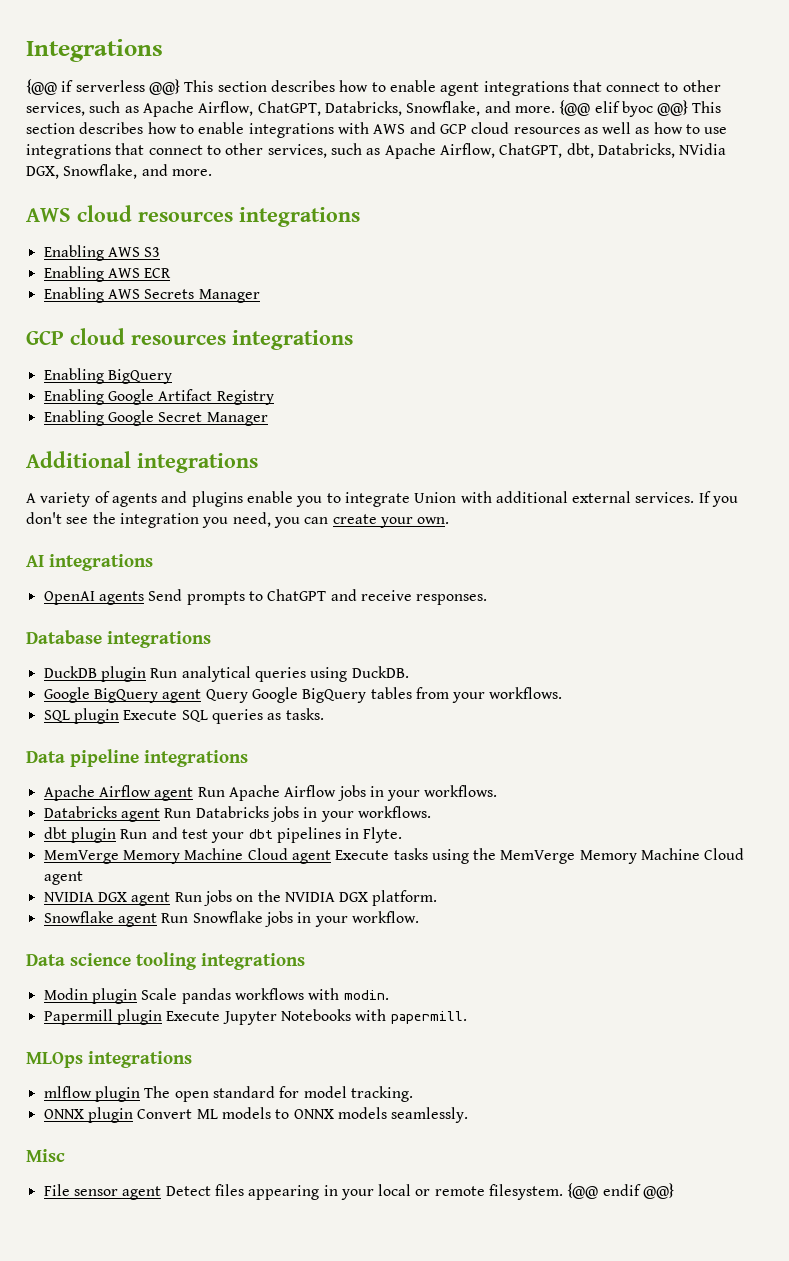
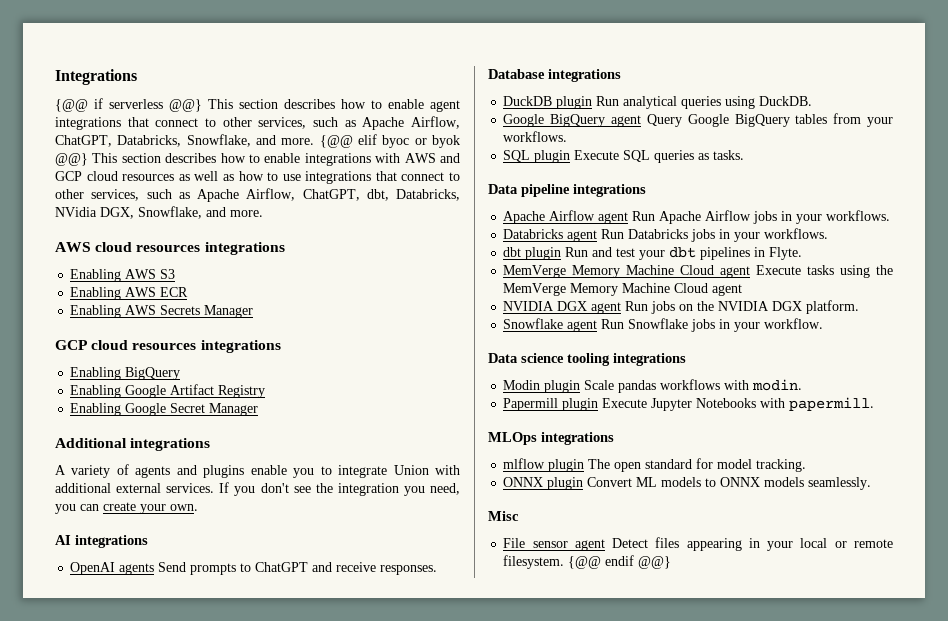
- {@@ elif byoc @@} This section describes how to enable integrations with AWS and GCP cloud resources as well as how to use integrations that connect to other services, such as Apache Airflow, ChatGPT, dbt, Databricks, NVidia DGX, Snowflake, and more.
+ {@@ elif byoc or byok @@} This section describes how to enable integrations with AWS and GCP cloud resources as well as how to use integrations that connect to other services, such as Apache Airflow, ChatGPT, dbt, Databricks, NVidia DGX, Snowflake, and more.

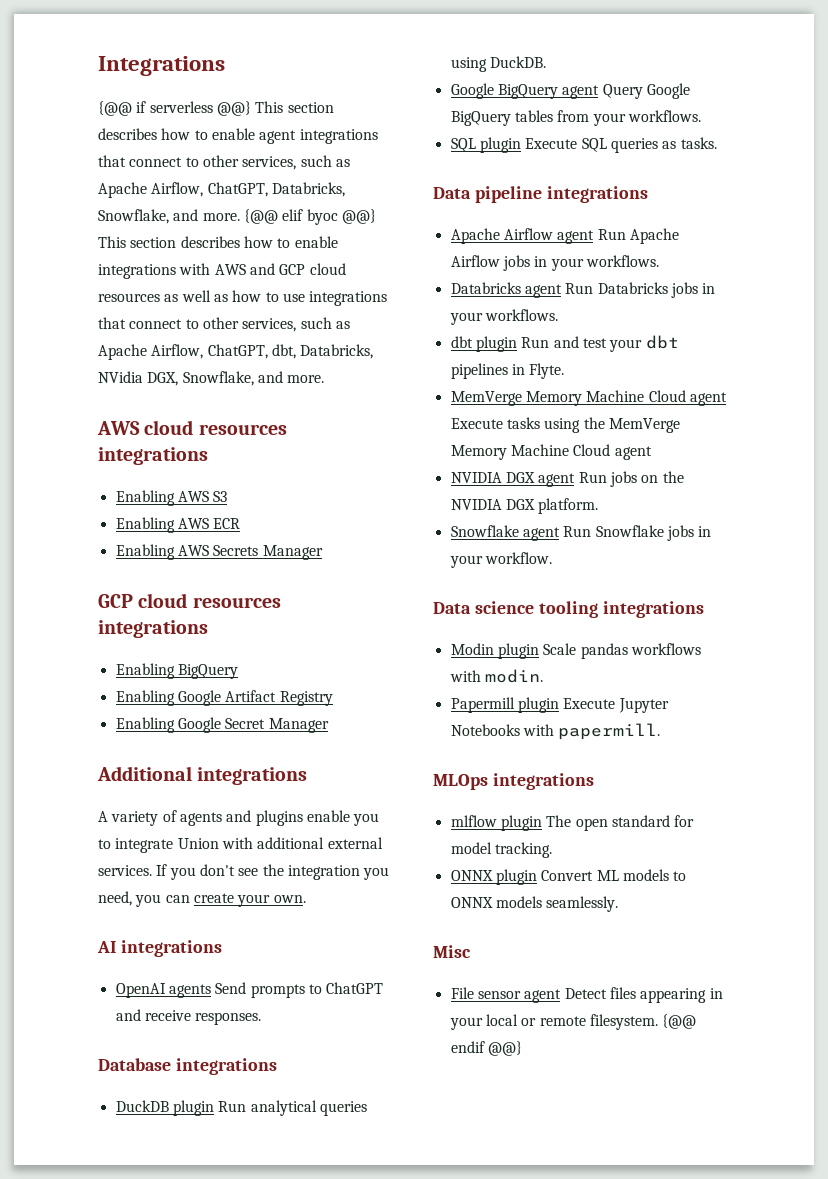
- {@@ elif byoc or byok @@} This section describes how to enable integrations with AWS and GCP cloud resources as well as how to use integrations that connect to other services, such as Apache Airflow, ChatGPT, dbt, Databricks, NVidia DGX, Snowflake, and more.
+ {@@ elif byoc @@} This section describes how to enable integrations with AWS and GCP cloud resources as well as how to use integrations that connect to other services, such as Apache Airflow, ChatGPT, dbt, Databricks, NVidia DGX, Snowflake, and more.

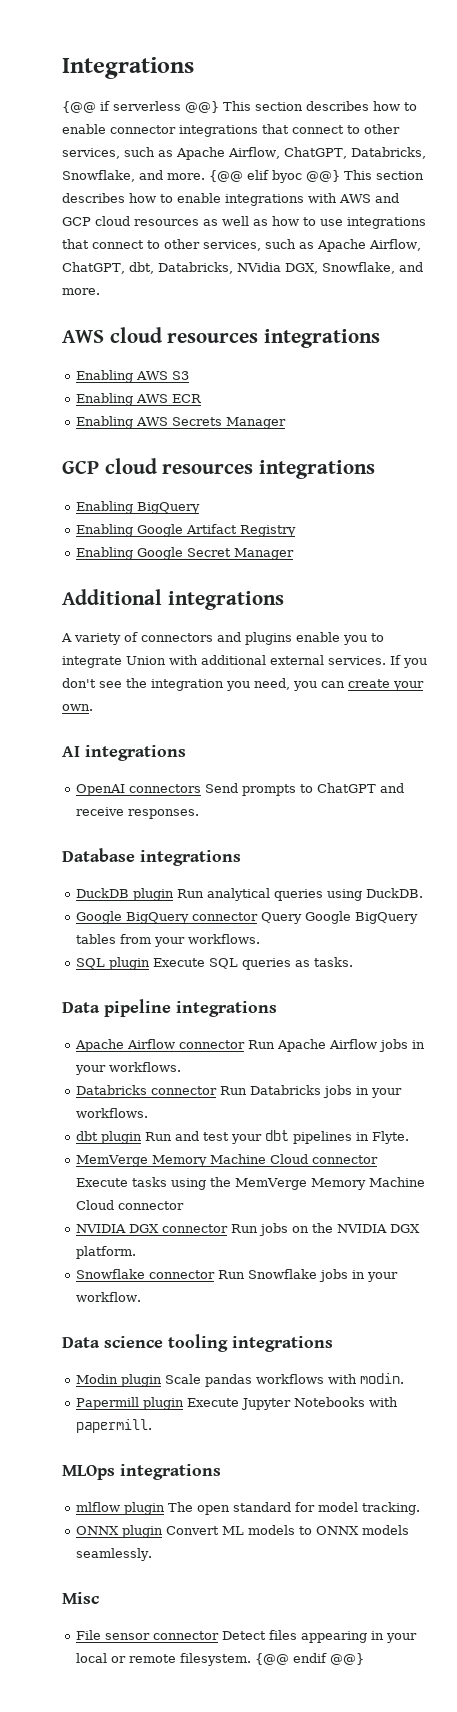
- {@@ if serverless @@} This section describes how to enable agent integrations that connect to other services, such as Apache Airflow, ChatGPT, Databricks, Snowflake, and more.
+ {@@ if serverless @@} This section describes how to enable connector integrations that connect to other services, such as Apache Airflow, ChatGPT, Databricks, Snowflake, and more.
- A variety of agents and plugins enable you to integrate Union with additional external services.
+ A variety of connectors and plugins enable you to integrate Union with additional external services.
- OpenAI agents Send prompts to ChatGPT and receive responses.
+ OpenAI connectors Send prompts to ChatGPT and receive responses.
- Google BigQuery agent Query Google BigQuery tables from your workflows.
+ Google BigQuery connector Query Google BigQuery tables from your workflows.
- Apache Airflow agent Run Apache Airflow jobs in your workflows.
+ Apache Airflow connector Run Apache Airflow jobs in your workflows.
- Databricks agent Run Databricks jobs in your workflows.
+ Databricks connector Run Databricks jobs in your workflows.
- MemVerge Memory Machine Cloud agent Execute tasks using the MemVerge Memory Machine Cloud agent
- NVIDIA DGX agent Run jobs on the NVIDIA DGX platform.
+ MemVerge Memory Machine Cloud connector Execute tasks using the MemVerge Memory Machine Cloud connector
+ NVIDIA DGX connector Run jobs on the NVIDIA DGX platform.
- Snowflake agent Run Snowflake jobs in your workflow.
+ Snowflake connector Run Snowflake jobs in your workflow.
- File sensor agent Detect files appearing in your local or remote filesystem.
+ File sensor connector Detect files appearing in your local or remote filesystem.

